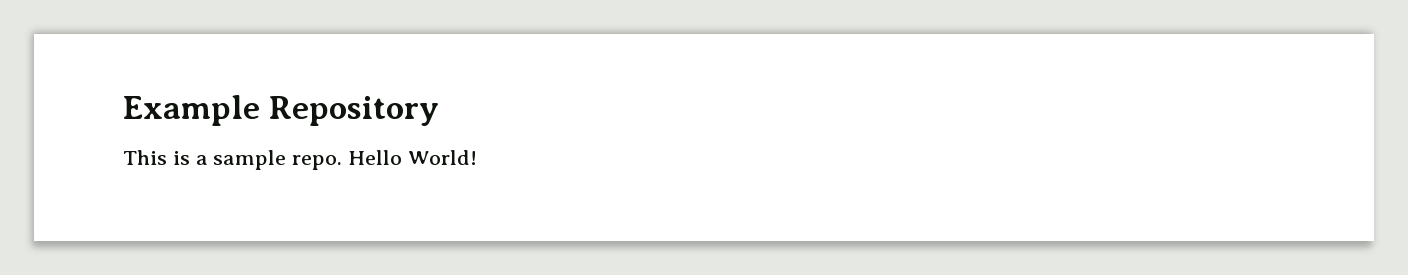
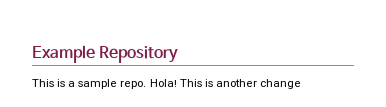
- Hello World!
+ Hola! This is another change

